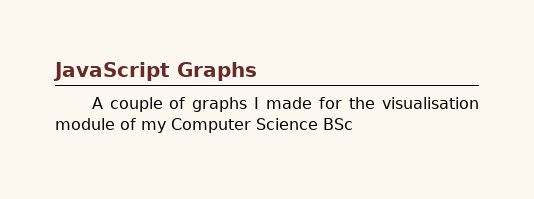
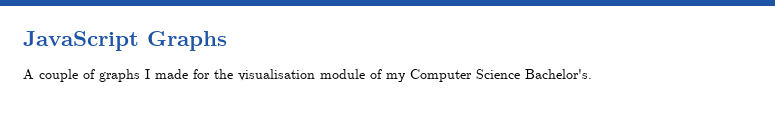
- A couple of graphs I made for the visualisation module of my Computer Science BSc
+ A couple of graphs I made for the visualisation module of my Computer Science Bachelor's.

